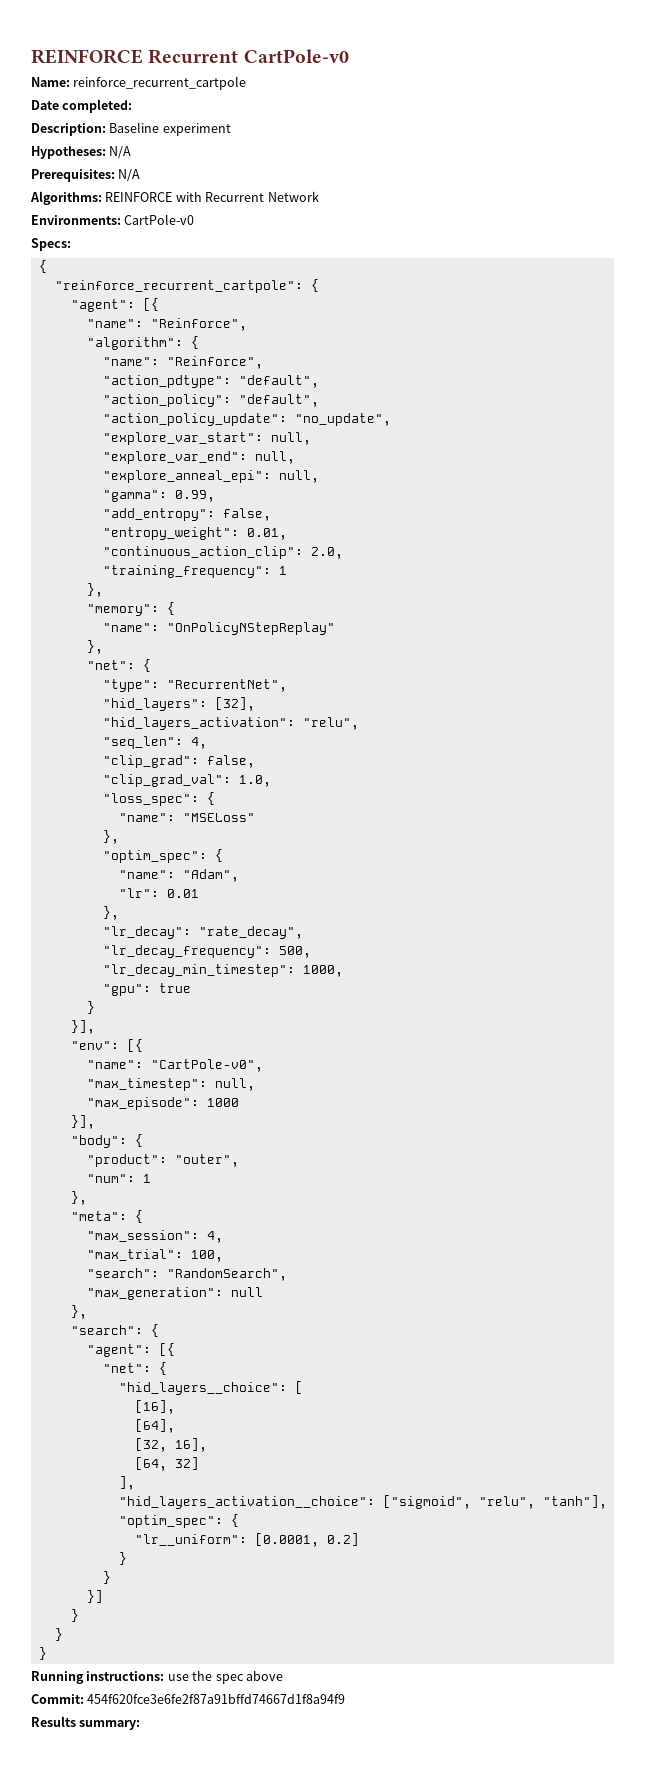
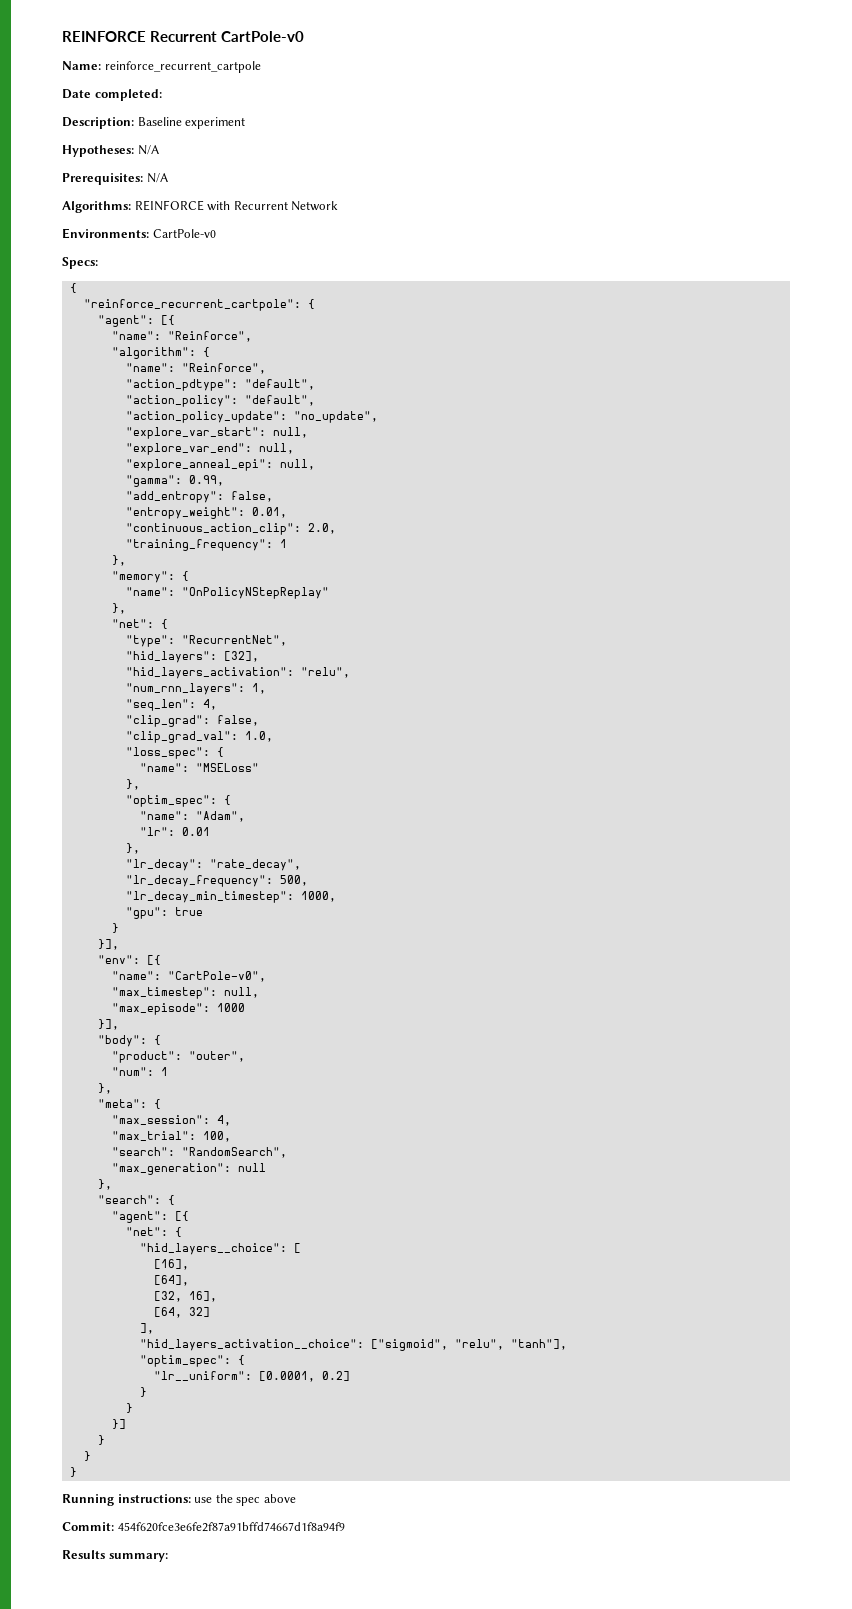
+ "num_rnn_layers": 1,

